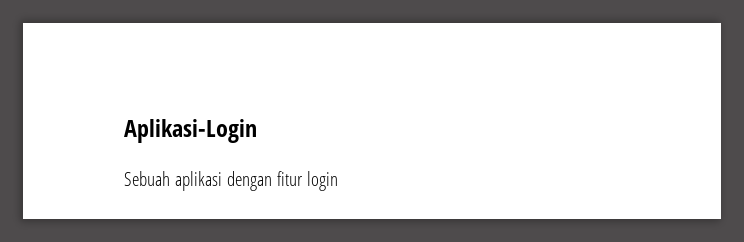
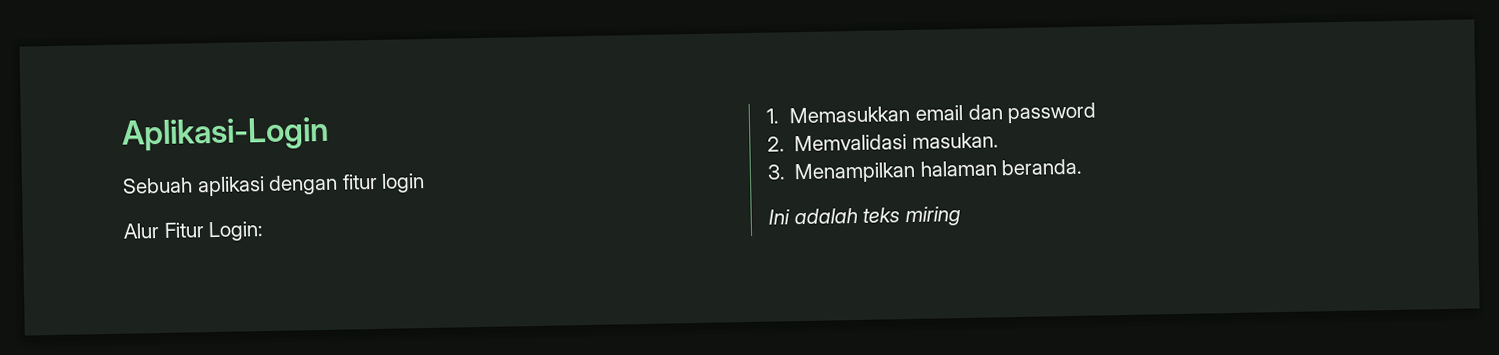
+ Alur Fitur Login:
+ 1. Memasukkan email dan password
+ 2. Memvalidasi masukan.
+ 3. Menampilkan halaman beranda.
+ Ini adalah teks miring

